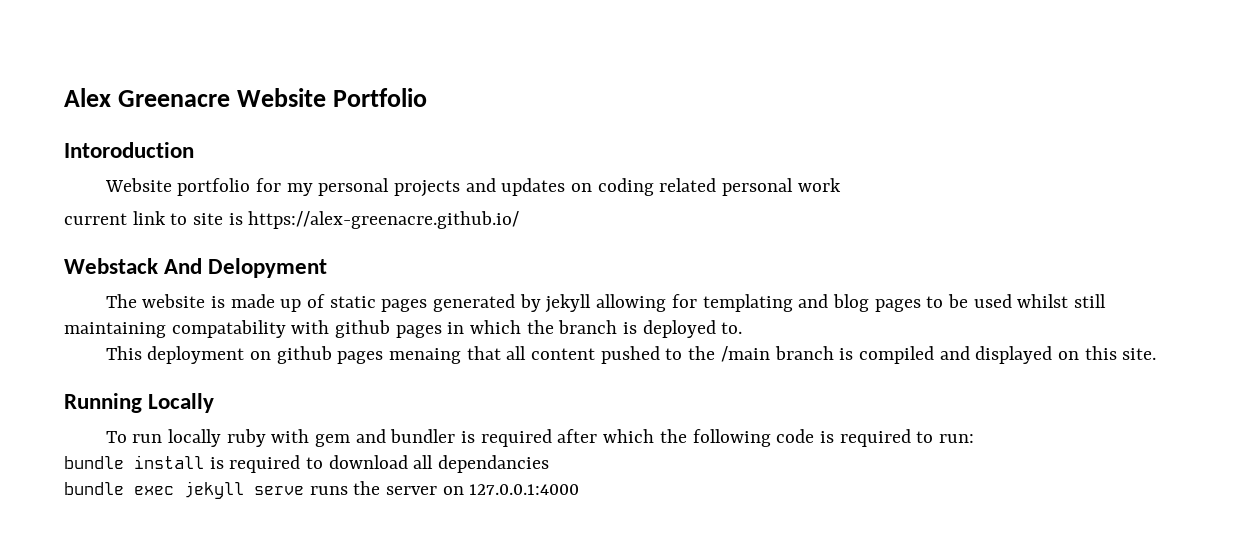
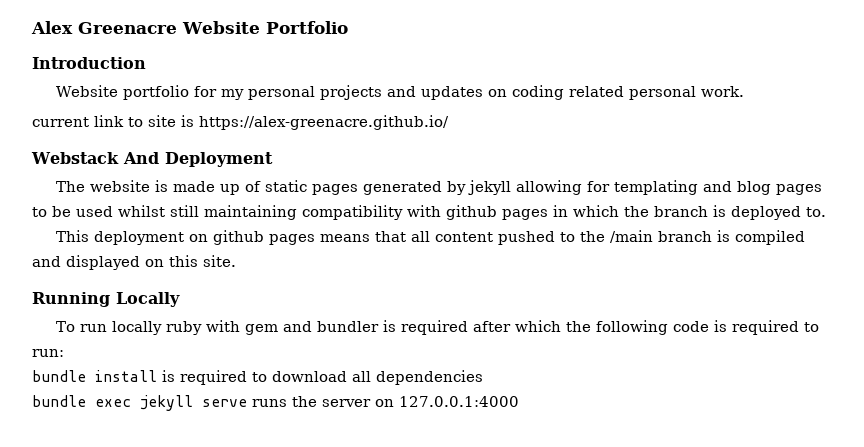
- Intoroduction
+ Introduction
- Website portfolio for my personal projects and updates on coding related personal work
+ Website portfolio for my personal projects and updates on coding related personal work.
- Webstack And Delopyment
+ Webstack And Deployment
- The website is made up of static pages generated by jekyll allowing for templating and blog pages to be used whilst still maintaining compatability with github pages in which the branch is deployed to.
+ The website is made up of static pages generated by jekyll allowing for templating and blog pages to be used whilst still maintaining compatibility with github pages in which the branch is deployed to.
- This deployment on github pages menaing that all content pushed to the /main branch is compiled and displayed on this site.
+ This deployment on github pages means that all content pushed to the /main branch is compiled and displayed on this site.
- bundle install is required to download all dependancies
+ bundle install is required to download all dependencies

